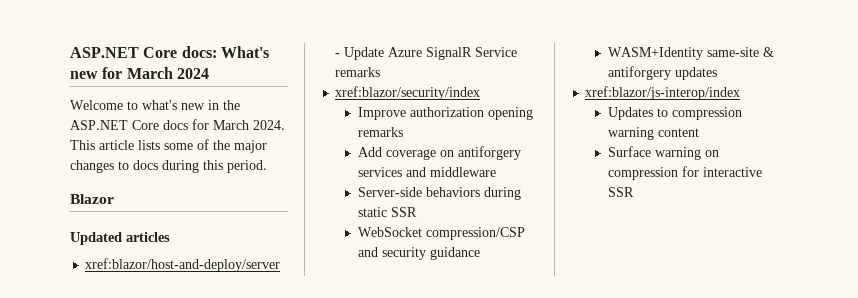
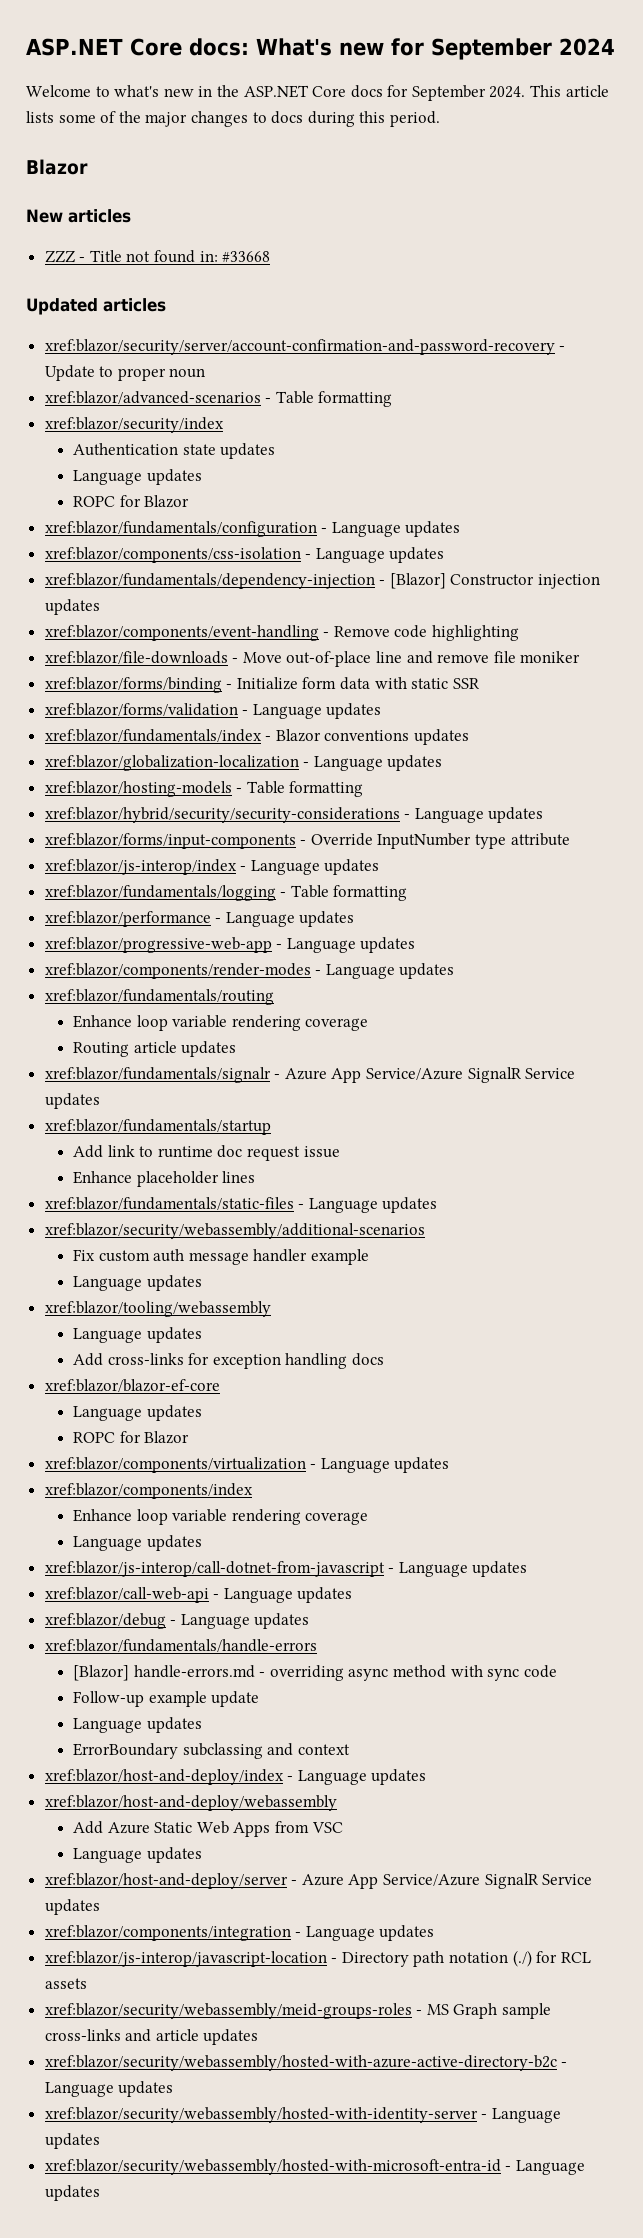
- ASP.NET Core docs: What's new for March 2024
+ ASP.NET Core docs: What's new for September 2024
- Welcome to what's new in the ASP.NET Core docs for March 2024.
+ Welcome to what's new in the ASP.NET Core docs for September 2024.
+ New articles
+ ZZZ - Title not found in: #33668
- xref:blazor/host-and-deploy/server - Update Azure SignalR Service remarks
+ xref:blazor/security/server/account-confirmation-and-password-recovery - Update to proper noun
+ xref:blazor/advanced-scenarios - Table formatting
  xref:blazor/security/index
- Improve authorization opening remarks
- Add coverage on antiforgery services and middleware
- Server-side behaviors during static SSR
- WebSocket compression/CSP and security guidance
- WASM+Identity same-site & antiforgery updates
- xref:blazor/js-interop/index
- Updates to compression warning content
- Surface warning on compression for interactive SSR
+ Authentication state updates
+ Language updates
+ ROPC for Blazor
+ xref:blazor/fundamentals/configuration - Language updates
+ xref:blazor/components/css-isolation - Language updates
+ xref:blazor/fundamentals/dependency-injection - [Blazor] Constructor injection updates
+ xref:blazor/components/event-handling - Remove code highlighting
+ xref:blazor/file-downloads - Move out-of-place line and remove file moniker
+ xref:blazor/forms/binding - Initialize form data with static SSR
+ xref:blazor/forms/validation - Language updates
+ xref:blazor/fundamentals/index - Blazor conventions updates
+ xref:blazor/globalization-localization - Language updates
+ xref:blazor/hosting-models - Table formatting
+ xref:blazor/hybrid/security/security-considerations - Language updates
+ xref:blazor/forms/input-components - Override InputNumber type attribute
+ xref:blazor/js-interop/index - Language updates
+ xref:blazor/fundamentals/logging - Table formatting
+ xref:blazor/performance - Language updates
+ xref:blazor/progressive-web-app - Language updates
+ xref:blazor/components/render-modes - Language updates
+ xref:blazor/fundamentals/routing
+ Enhance loop variable rendering coverage
+ Routing article updates
+ xref:blazor/fundamentals/signalr - Azure App Service/Azure SignalR Service updates
+ xref:blazor/fundamentals/startup
+ Add link to runtime doc request issue
+ Enhance placeholder lines
+ xref:blazor/fundamentals/static-files - Language updates
+ xref:blazor/security/webassembly/additional-scenarios
+ Fix custom auth message handler example
+ Language updates
+ xref:blazor/tooling/webassembly
+ Language updates
+ Add cross-links for exception handling docs
+ xref:blazor/blazor-ef-core
+ Language updates
+ ROPC for Blazor
+ xref:blazor/components/virtualization - Language updates
+ xref:blazor/components/index
+ Enhance loop variable rendering coverage
+ Language updates
+ xref:blazor/js-interop/call-dotnet-from-javascript - Language updates
+ xref:blazor/call-web-api - Language updates
+ xref:blazor/debug - Language updates
+ xref:blazor/fundamentals/handle-errors
+ [Blazor] handle-errors.md - overriding async method with sync code
+ Follow-up example update
+ Language updates
+ ErrorBoundary subclassing and context
+ xref:blazor/host-and-deploy/index - Language updates
+ xref:blazor/host-and-deploy/webassembly
+ Add Azure Static Web Apps from VSC
+ Language updates
+ xref:blazor/host-and-deploy/server - Azure App Service/Azure SignalR Service updates
+ xref:blazor/components/integration - Language updates
+ xref:blazor/js-interop/javascript-location - Directory path notation (./) for RCL assets
+ xref:blazor/security/webassembly/meid-groups-roles - MS Graph sample cross-links and article updates
+ xref:blazor/security/webassembly/hosted-with-azure-active-directory-b2c - Language updates
+ xref:blazor/security/webassembly/hosted-with-identity-server - Language updates
+ xref:blazor/security/webassembly/hosted-with-microsoft-entra-id - Language updates

